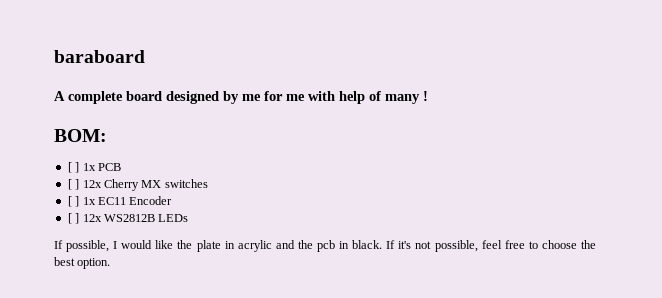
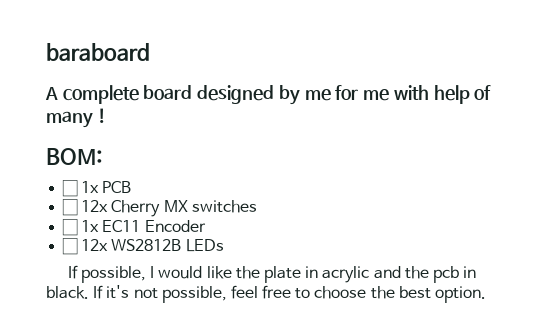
- [ ] 1x PCB
+ ☐ 1x PCB
- [ ] 12x Cherry MX switches
+ ☐ 12x Cherry MX switches
- [ ] 1x EC11 Encoder
+ ☐ 1x EC11 Encoder
- [ ] 12x WS2812B LEDs
+ ☐ 12x WS2812B LEDs

